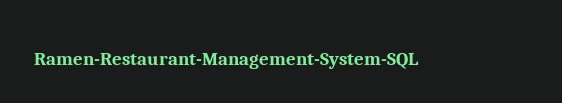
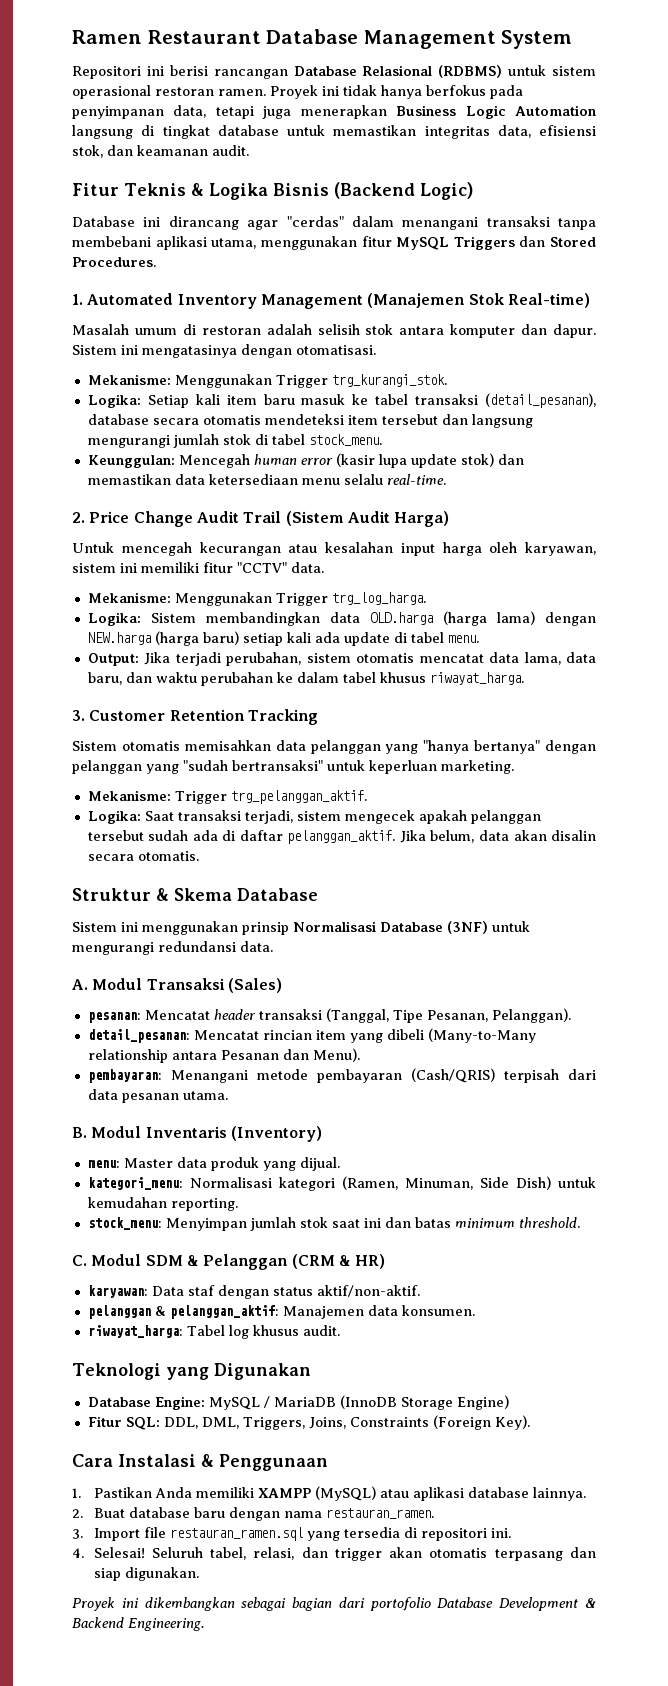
- Ramen-Restaurant-Management-System-SQL
+ Ramen Restaurant Database Management System
+ Repositori ini berisi rancangan Database Relasional (RDBMS) untuk sistem operasional restoran ramen. Proyek ini tidak hanya berfokus pada penyimpanan data, tetapi juga menerapkan Business Logic Automation langsung di tingkat database untuk memastikan integritas data, efisiensi stok, dan keamanan audit.
+ Fitur Teknis & Logika Bisnis (Backend Logic)
+ Database ini dirancang agar "cerdas" dalam menangani transaksi tanpa membebani aplikasi utama, menggunakan fitur MySQL Triggers dan Stored Procedures.
+ 1. Automated Inventory Management (Manajemen Stok Real-time)
+ Masalah umum di restoran adalah selisih stok antara komputer dan dapur. Sistem ini mengatasinya dengan otomatisasi.
+ Mekanisme: Menggunakan Trigger trg_kurangi_stok.
+ Logika: Setiap kali item baru masuk ke tabel transaksi (detail_pesanan), database secara otomatis mendeteksi item tersebut dan langsung mengurangi jumlah stok di tabel stock_menu.
+ Keunggulan: Mencegah human error (kasir lupa update stok) dan memastikan data ketersediaan menu selalu real-time.
+ 2. Price Change Audit Trail (Sistem Audit Harga)
+ Untuk mencegah kecurangan atau kesalahan input harga oleh karyawan, sistem ini memiliki fitur "CCTV" data.
+ Mekanisme: Menggunakan Trigger trg_log_harga.
+ Logika: Sistem membandingkan data OLD.harga (harga lama) dengan NEW.harga (harga baru) setiap kali ada update di tabel menu.
+ Output: Jika terjadi perubahan, sistem otomatis mencatat data lama, data baru, dan waktu perubahan ke dalam tabel khusus riwayat_harga.
+ 3. Customer Retention Tracking
+ Sistem otomatis memisahkan data pelanggan yang "hanya bertanya" dengan pelanggan yang "sudah bertransaksi" untuk keperluan marketing.
+ Mekanisme: Trigger trg_pelanggan_aktif.
+ Logika: Saat transaksi terjadi, sistem mengecek apakah pelanggan tersebut sudah ada di daftar pelanggan_aktif. Jika belum, data akan disalin secara otomatis.
+ Struktur & Skema Database
+ Sistem ini menggunakan prinsip Normalisasi Database (3NF) untuk mengurangi redundansi data.
+ A. Modul Transaksi (Sales)
+ pesanan: Mencatat header transaksi (Tanggal, Tipe Pesanan, Pelanggan).
+ detail_pesanan: Mencatat rincian item yang dibeli (Many-to-Many relationship antara Pesanan dan Menu).
+ pembayaran: Menangani metode pembayaran (Cash/QRIS) terpisah dari data pesanan utama.
+ B. Modul Inventaris (Inventory)
+ menu: Master data produk yang dijual.
+ kategori_menu: Normalisasi kategori (Ramen, Minuman, Side Dish) untuk kemudahan reporting.
+ stock_menu: Menyimpan jumlah stok saat ini dan batas minimum threshold.
+ C. Modul SDM & Pelanggan (CRM & HR)
+ karyawan: Data staf dengan status aktif/non-aktif.
+ pelanggan & pelanggan_aktif: Manajemen data konsumen.
+ riwayat_harga: Tabel log khusus audit.
+ Teknologi yang Digunakan
+ Database Engine: MySQL / MariaDB (InnoDB Storage Engine)
+ Fitur SQL: DDL, DML, Triggers, Joins, Constraints (Foreign Key).
+ Cara Instalasi & Penggunaan
+ 1. Pastikan Anda memiliki XAMPP (MySQL) atau aplikasi database lainnya.
+ 2. Buat database baru dengan nama restauran_ramen.
+ 3. Import file restauran_ramen.sql yang tersedia di repositori ini.
+ 4. Selesai! Seluruh tabel, relasi, dan trigger akan otomatis terpasang dan siap digunakan.
+ Proyek ini dikembangkan sebagai bagian dari portofolio Database Development & Backend Engineering.

